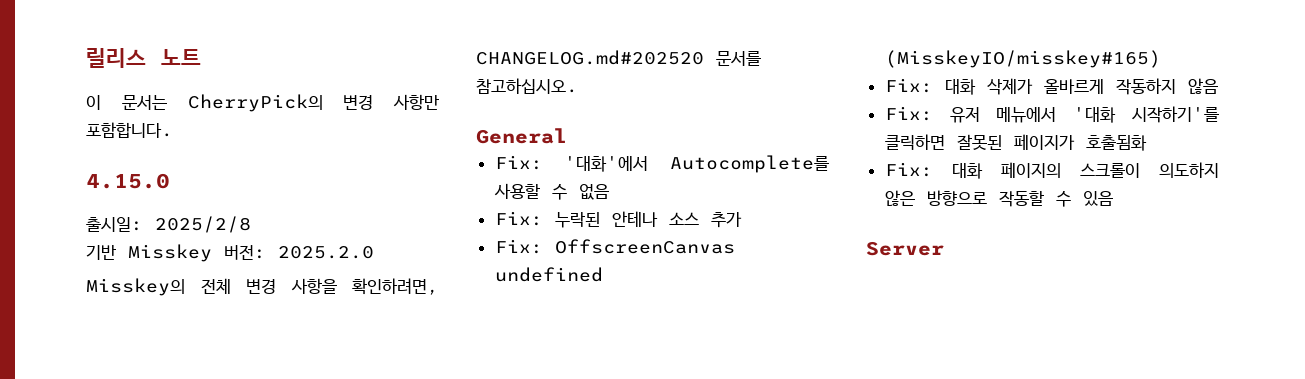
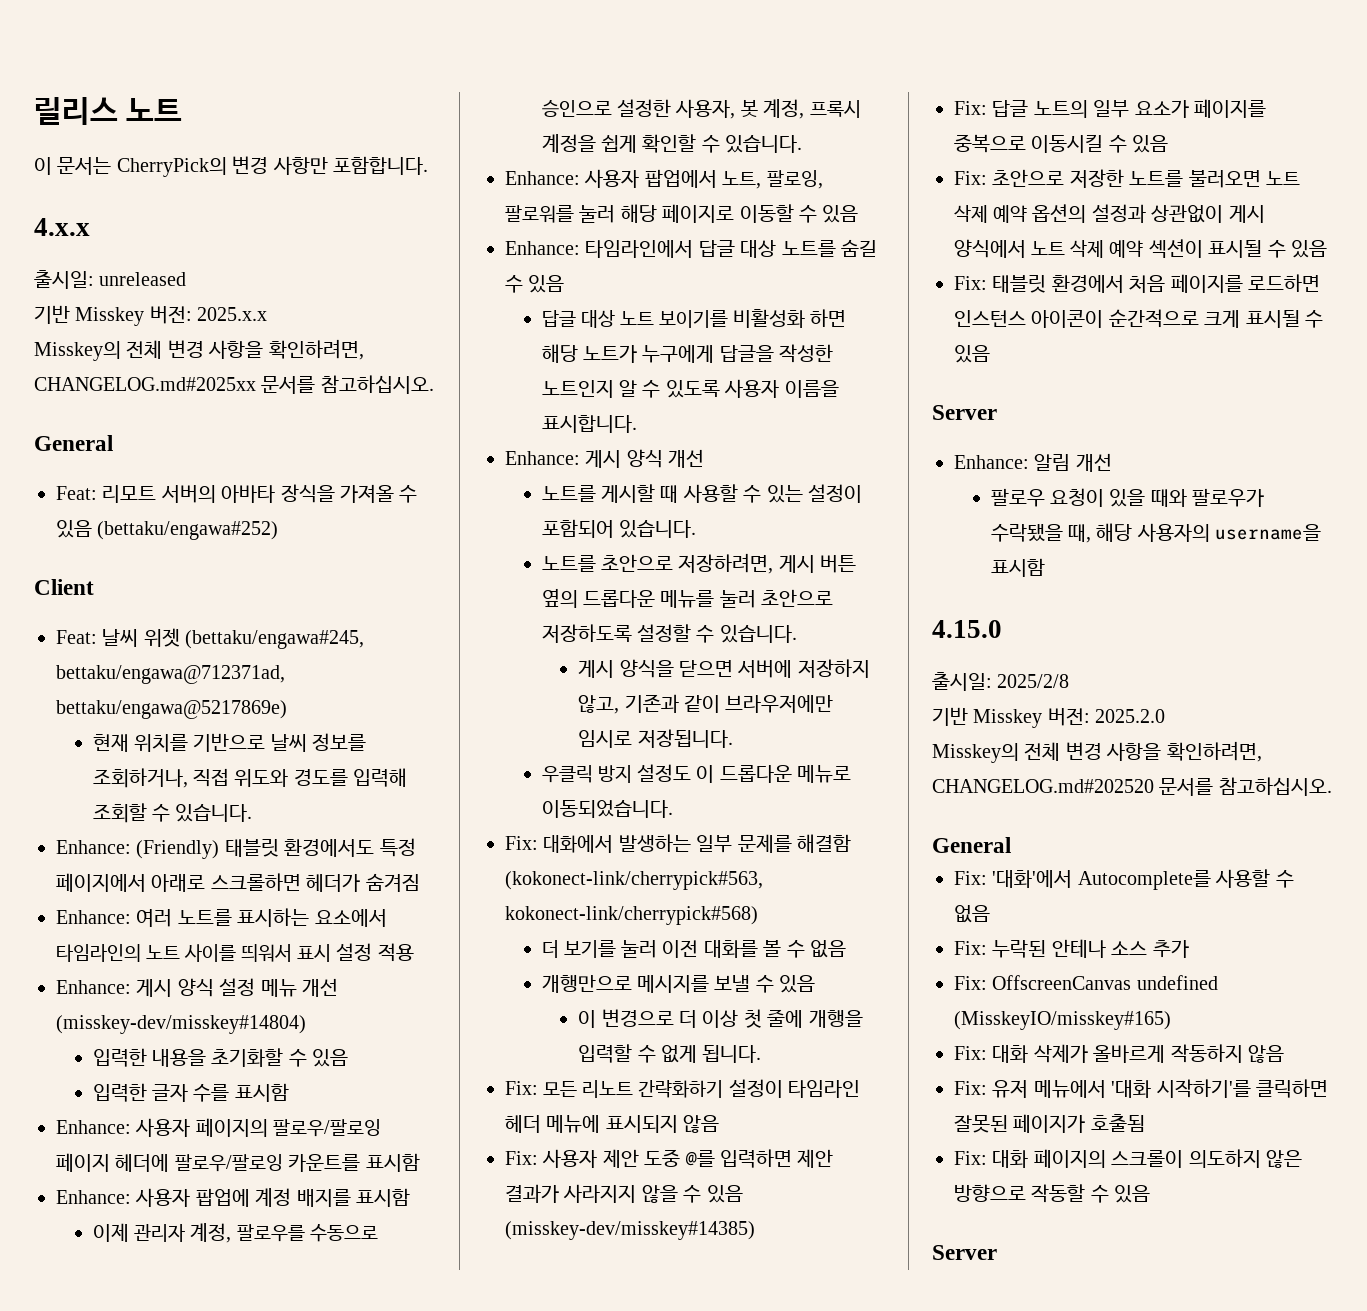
+ 4.x.x
+ 출시일: unreleased
+ 기반 Misskey 버전: 2025.x.x
+ Misskey의 전체 변경 사항을 확인하려면, CHANGELOG.md#2025xx 문서를 참고하십시오.
+ General
+ Feat: 리모트 서버의 아바타 장식을 가져올 수 있음 (bettaku/engawa#252)
+ Client
+ Feat: 날씨 위젯 (bettaku/engawa#245, bettaku/engawa@712371ad, bettaku/engawa@5217869e)
+ 현재 위치를 기반으로 날씨 정보를 조회하거나, 직접 위도와 경도를 입력해 조회할 수 있습니다.
+ Enhance: (Friendly) 태블릿 환경에서도 특정 페이지에서 아래로 스크롤하면 헤더가 숨겨짐
+ Enhance: 여러 노트를 표시하는 요소에서 타임라인의 노트 사이를 띄워서 표시 설정 적용
+ Enhance: 게시 양식 설정 메뉴 개선 (misskey-dev/misskey#14804)
+ 입력한 내용을 초기화할 수 있음
+ 입력한 글자 수를 표시함
+ Enhance: 사용자 페이지의 팔로우/팔로잉 페이지 헤더에 팔로우/팔로잉 카운트를 표시함
+ Enhance: 사용자 팝업에 계정 배지를 표시함
+ 이제 관리자 계정, 팔로우를 수동으로 승인으로 설정한 사용자, 봇 계정, 프록시 계정을 쉽게 확인할 수 있습니다.
+ Enhance: 사용자 팝업에서 노트, 팔로잉, 팔로워를 눌러 해당 페이지로 이동할 수 있음
+ Enhance: 타임라인에서 답글 대상 노트를 숨길 수 있음
+ 답글 대상 노트 보이기를 비활성화 하면 해당 노트가 누구에게 답글을 작성한 노트인지 알 수 있도록 사용자 이름을 표시합니다.
+ Enhance: 게시 양식 개선
+ 노트를 게시할 때 사용할 수 있는 설정이 포함되어 있습니다.
+ 노트를 초안으로 저장하려면, 게시 버튼 옆의 드롭다운 메뉴를 눌러 초안으로 저장하도록 설정할 수 있습니다.
+ 게시 양식을 닫으면 서버에 저장하지 않고, 기존과 같이 브라우저에만 임시로 저장됩니다.
+ 우클릭 방지 설정도 이 드롭다운 메뉴로 이동되었습니다.
+ Fix: 대화에서 발생하는 일부 문제를 해결함 (kokonect-link/cherrypick#563, kokonect-link/cherrypick#568)
+ 더 보기를 눌러 이전 대화를 볼 수 없음
+ 개행만으로 메시지를 보낼 수 있음
+ 이 변경으로 더 이상 첫 줄에 개행을 입력할 수 없게 됩니다.
+ Fix: 모든 리노트 간략화하기 설정이 타임라인 헤더 메뉴에 표시되지 않음
+ Fix: 사용자 제안 도중 @를 입력하면 제안 결과가 사라지지 않을 수 있음 (misskey-dev/misskey#14385)
+ Fix: 답글 노트의 일부 요소가 페이지를 중복으로 이동시킬 수 있음
+ Fix: 초안으로 저장한 노트를 불러오면 노트 삭제 예약 옵션의 설정과 상관없이 게시 양식에서 노트 삭제 예약 섹션이 표시될 수 있음
+ Fix: 태블릿 환경에서 처음 페이지를 로드하면 인스턴스 아이콘이 순간적으로 크게 표시될 수 있음
+ Server
+ Enhance: 알림 개선
+ 팔로우 요청이 있을 때와 팔로우가 수락됐을 때, 해당 사용자의 username을 표시함
- Fix: 유저 메뉴에서 '대화 시작하기'를 클릭하면 잘못된 페이지가 호출됨화
+ Fix: 유저 메뉴에서 '대화 시작하기'를 클릭하면 잘못된 페이지가 호출됨

